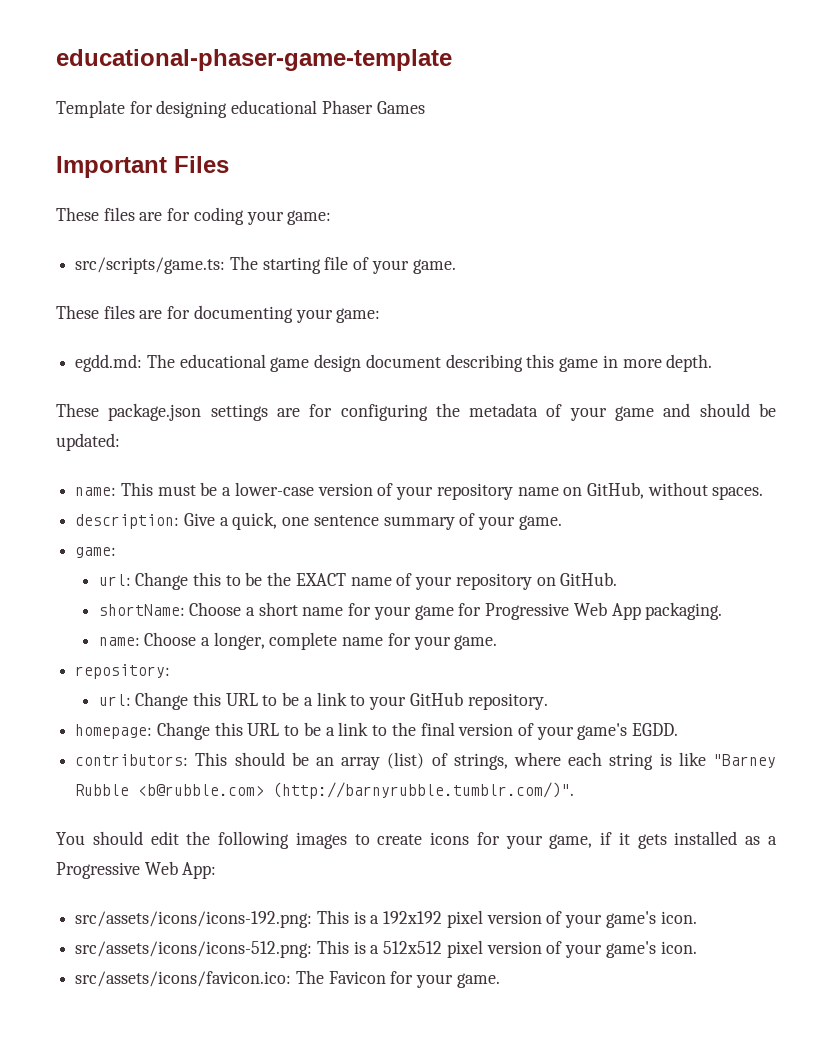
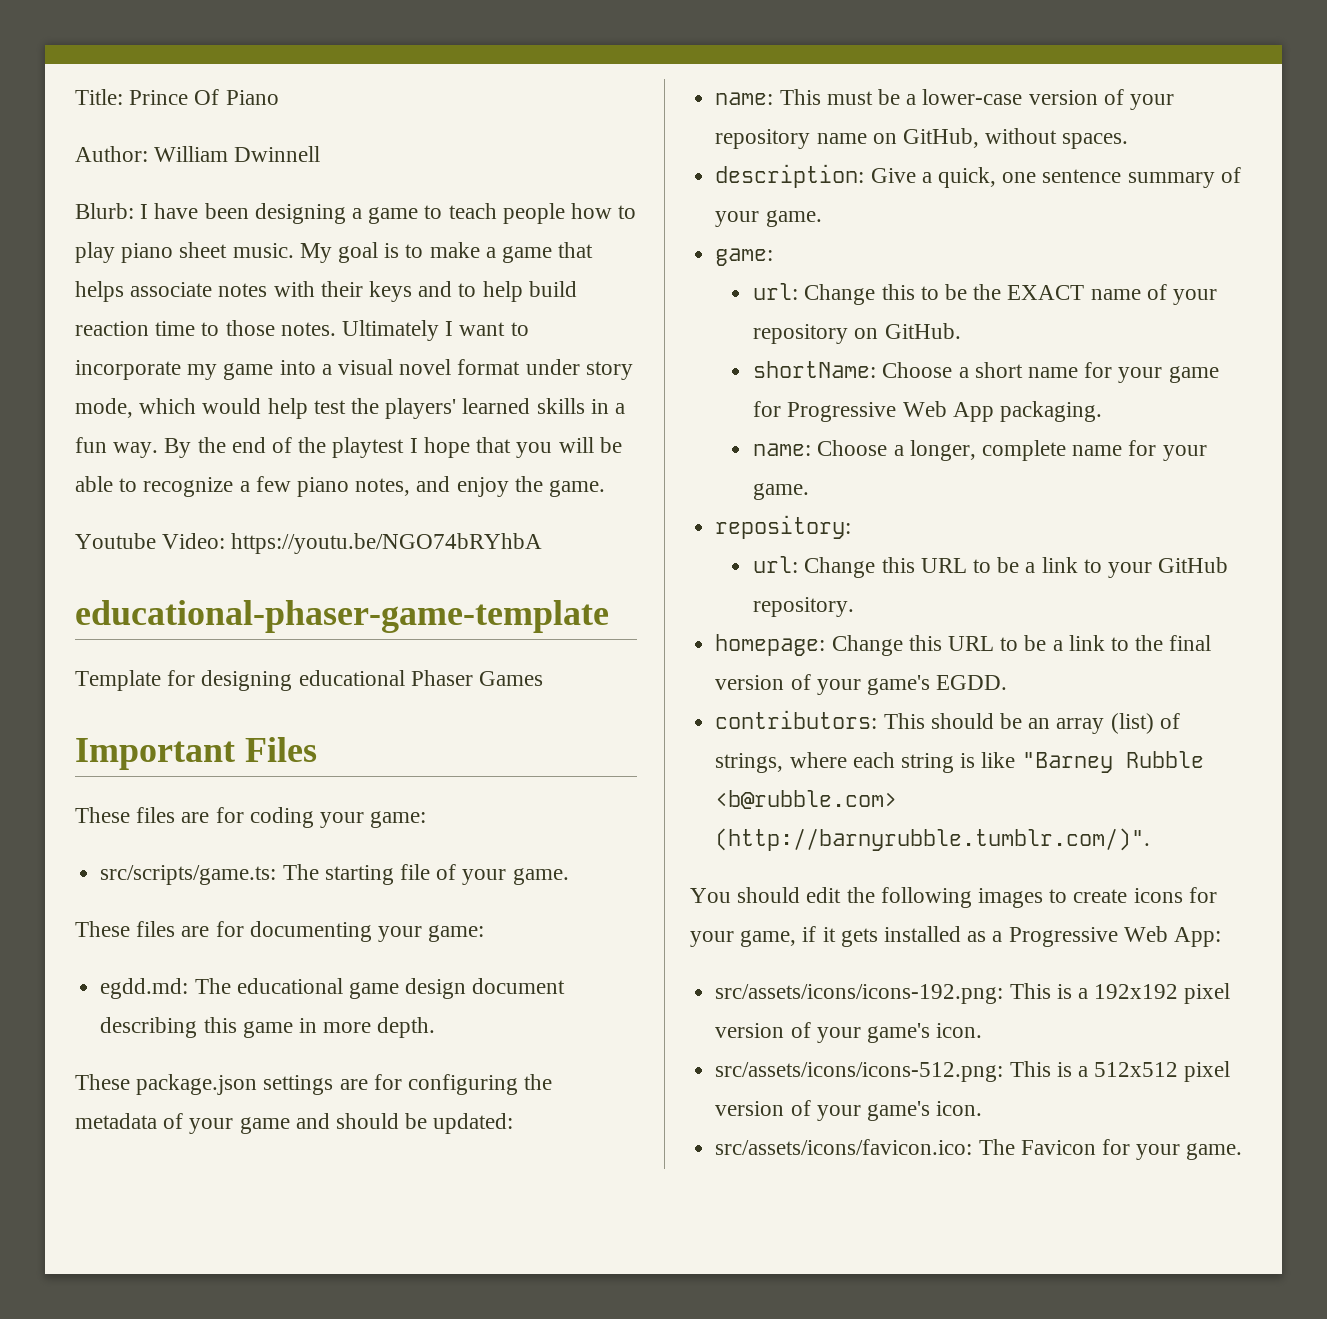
+ Title: Prince Of Piano
+ Author: William Dwinnell
+ Blurb: I have been designing a game to teach people how to play piano sheet music. My goal is to make a game that helps associate notes with their keys and to help build reaction time to those notes. Ultimately I want to incorporate my game into a visual novel format under story mode, which would help test the players' learned skills in a fun way. By the end of the playtest I hope that you will be able to recognize a few piano notes, and enjoy the game.
+ Youtube Video: https://youtu.be/NGO74bRYhbA

